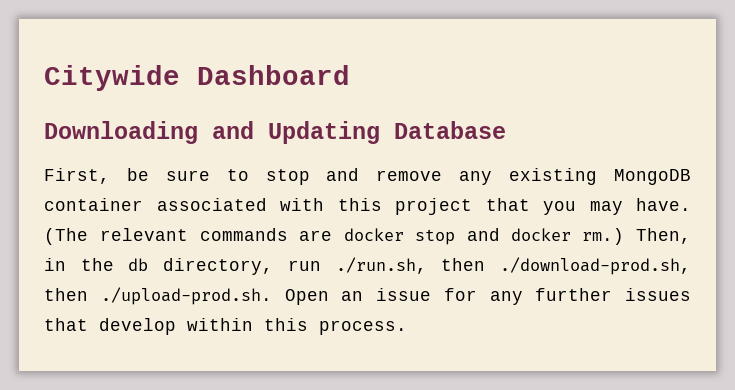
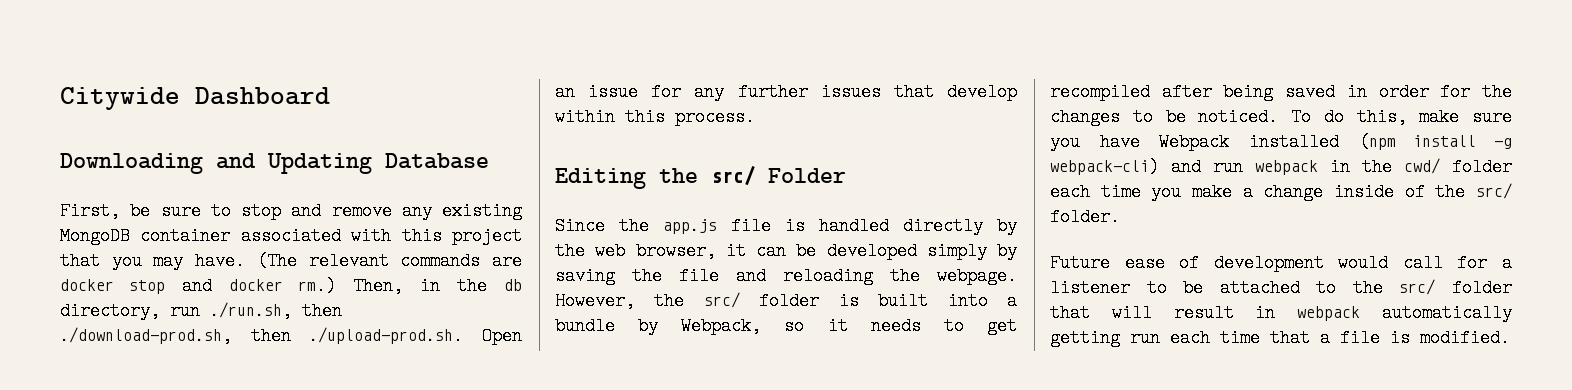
+ Editing the src/ Folder
+ Since the app.js file is handled directly by the web browser, it can be developed simply by saving the file and reloading the webpage. However, the src/ folder is built into a bundle by Webpack, so it needs to get recompiled after being saved in order for the changes to be noticed. To do this, make sure you have Webpack installed (npm install -g webpack-cli) and run webpack in the cwd/ folder each time you make a change inside of the src/ folder.
+ Future ease of development would call for a listener to be attached to the src/ folder that will result in webpack automatically getting run each time that a file is modified.

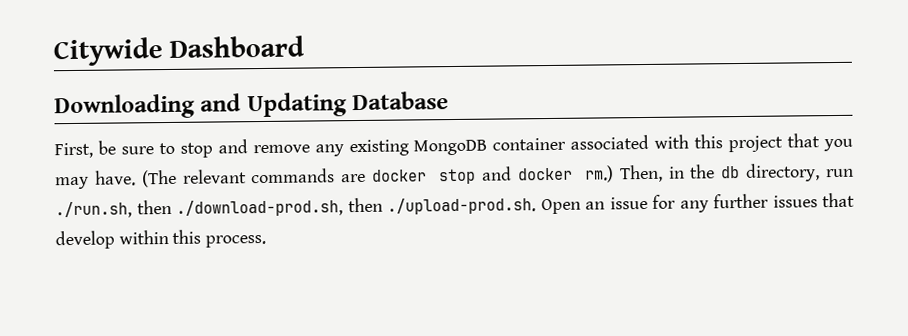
- Editing the src/ Folder
- Since the app.js file is handled directly by the web browser, it can be developed simply by saving the file and reloading the webpage. However, the src/ folder is built into a bundle by Webpack, so it needs to get recompiled after being saved in order for the changes to be noticed. To do this, make sure you have Webpack installed (npm install -g webpack-cli) and run webpack in the cwd/ folder each time you make a change inside of the src/ folder.
- Future ease of development would call for a listener to be attached to the src/ folder that will result in webpack automatically getting run each time that a file is modified.

